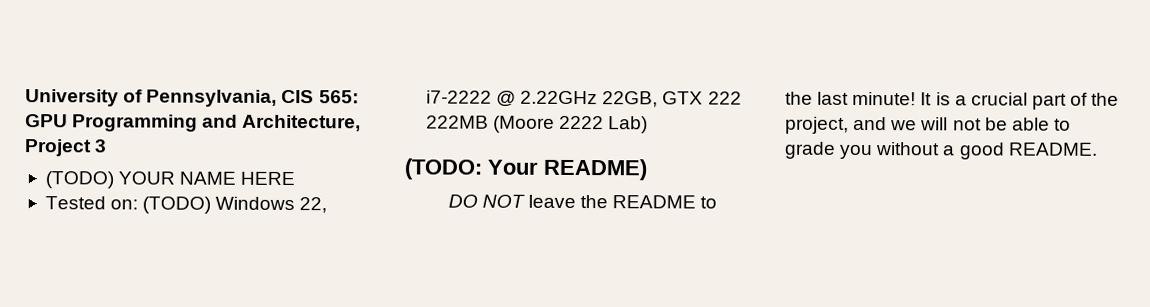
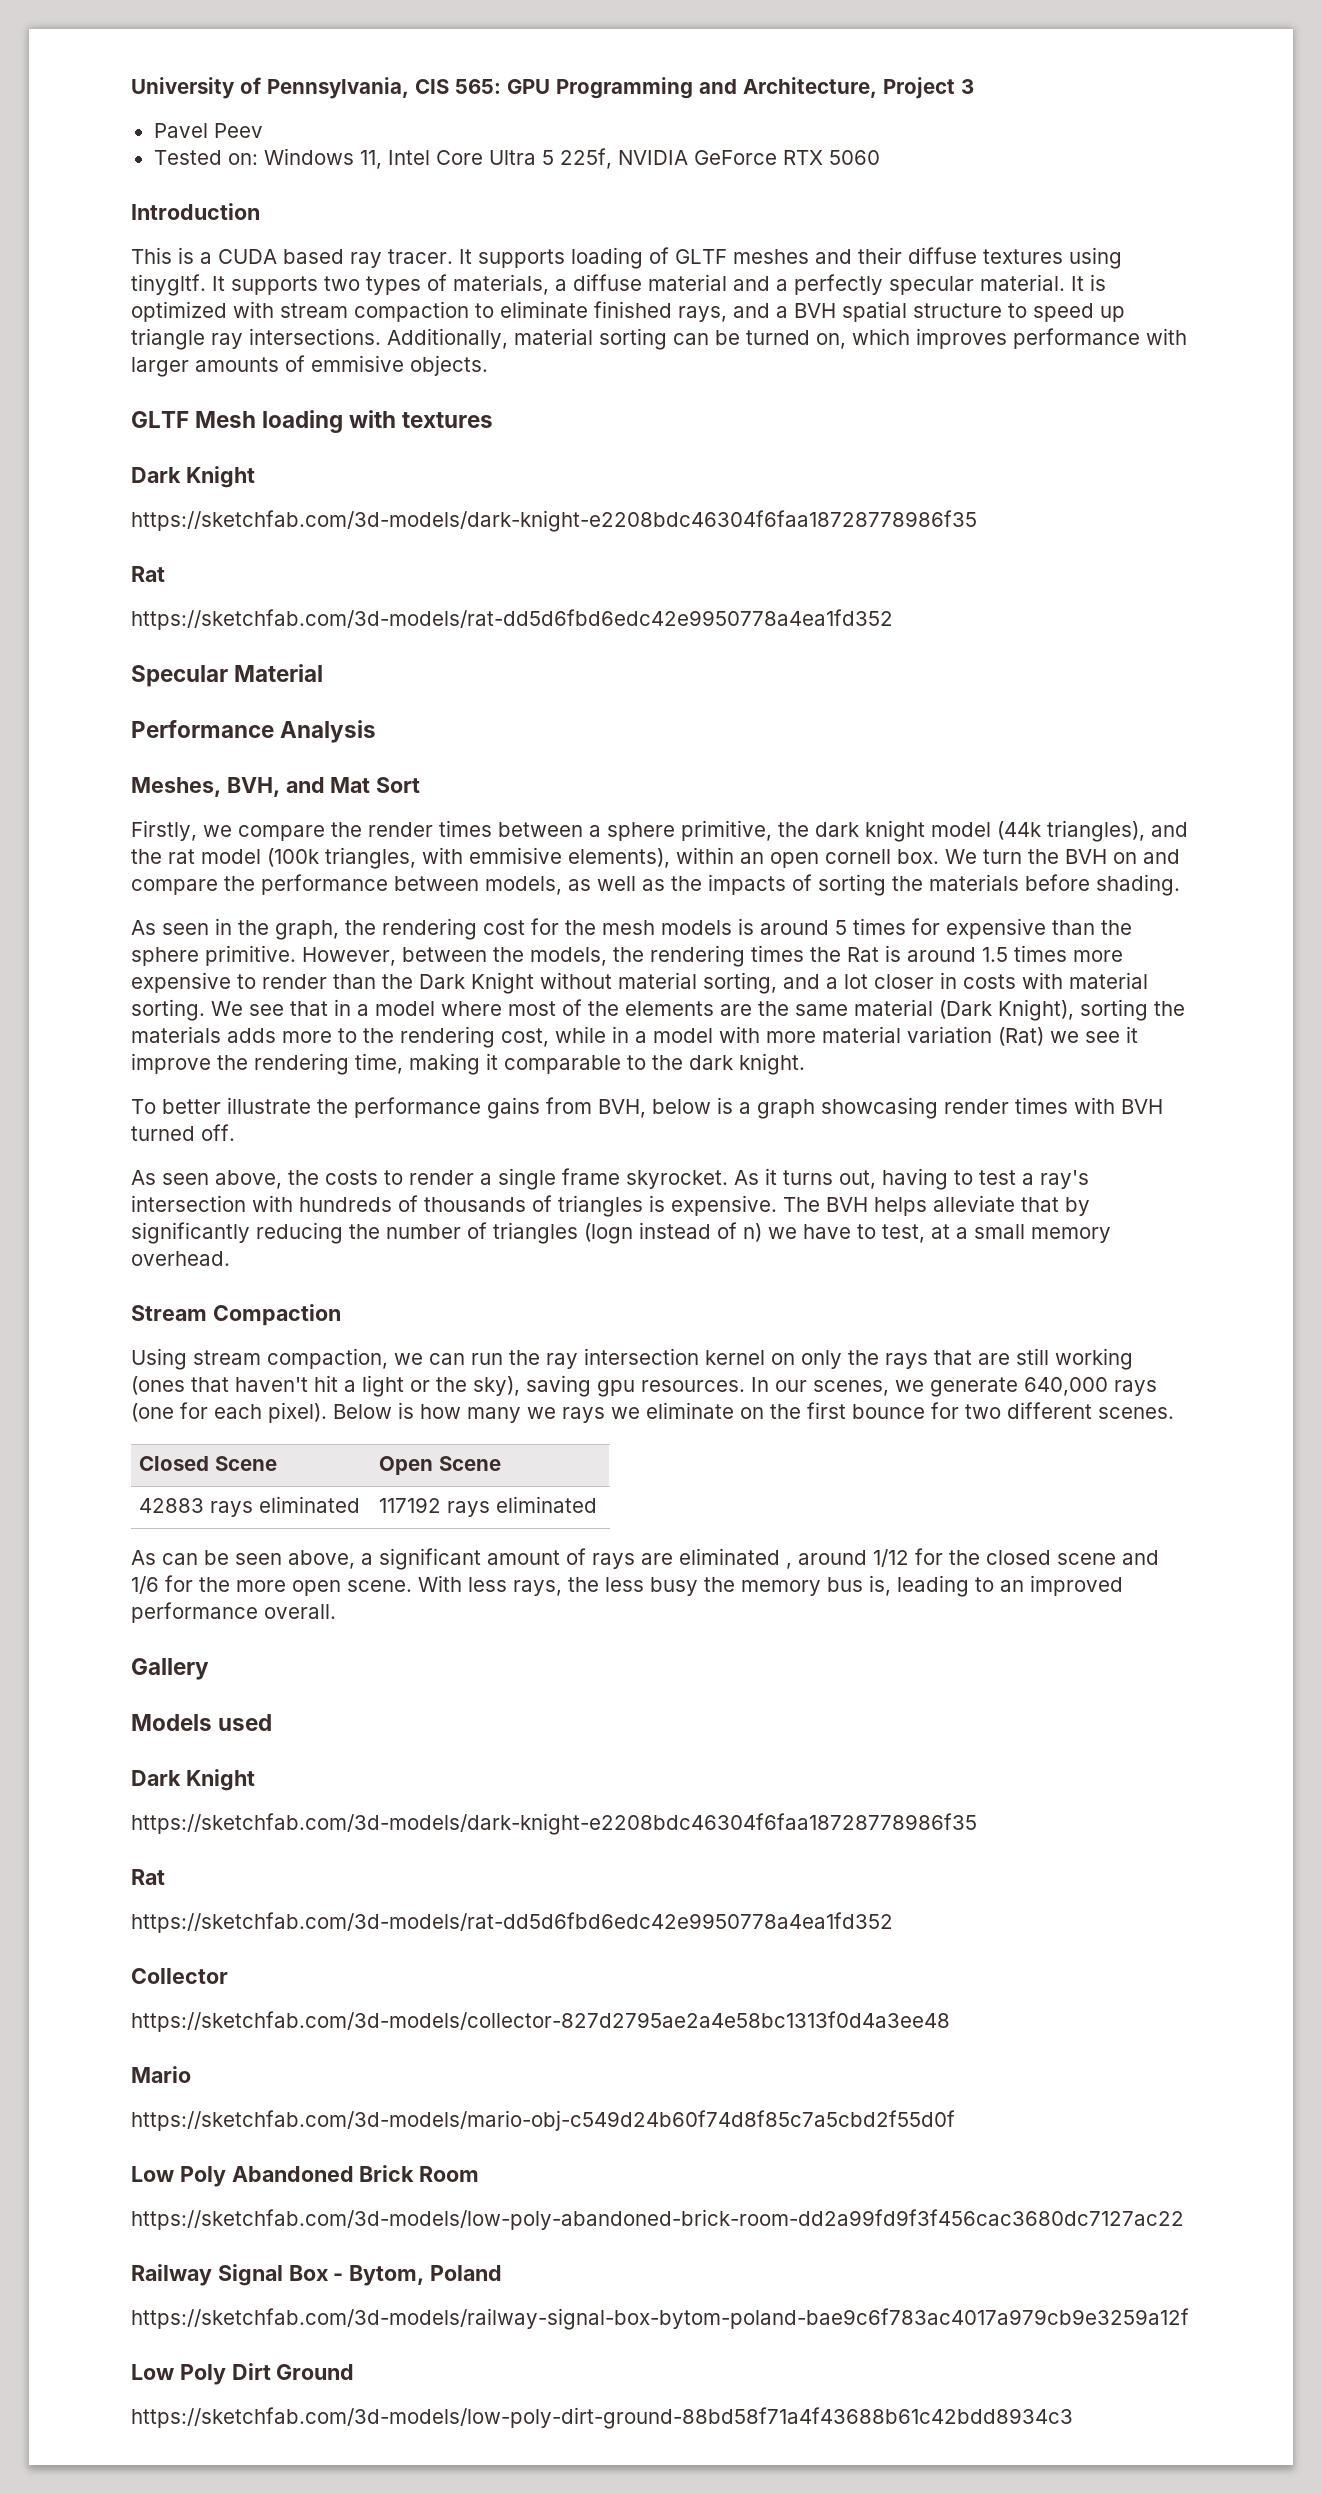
- (TODO) YOUR NAME HERE
- Tested on: (TODO) Windows 22, i7-2222 @ 2.22GHz 22GB, GTX 222 222MB (Moore 2222 Lab)
- (TODO: Your README)
- DO NOT leave the README to the last minute! It is a crucial part of the project, and we will not be able to grade you without a good README.
+ Pavel Peev
+ Tested on: Windows 11, Intel Core Ultra 5 225f, NVIDIA GeForce RTX 5060
+ Introduction
+ This is a CUDA based ray tracer. It supports loading of GLTF meshes and their diffuse textures using tinygltf. It supports two types of materials, a diffuse material and a perfectly specular material. It is optimized with stream compaction to eliminate finished rays, and a BVH spatial structure to speed up triangle ray intersections. Additionally, material sorting can be turned on, which improves performance with larger amounts of emmisive objects.
+ GLTF Mesh loading with textures
+ Dark Knight
+ https://sketchfab.com/3d-models/dark-knight-e2208bdc46304f6faa18728778986f35
+ Rat
+ https://sketchfab.com/3d-models/rat-dd5d6fbd6edc42e9950778a4ea1fd352
+ Specular Material
+ Performance Analysis
+ Meshes, BVH, and Mat Sort
+ Firstly, we compare the render times between a sphere primitive, the dark knight model (44k triangles), and the rat model (100k triangles, with emmisive elements), within an open cornell box. We turn the BVH on and compare the performance between models, as well as the impacts of sorting the materials before shading.
+ As seen in the graph, the rendering cost for the mesh models is around 5 times for expensive than the sphere primitive. However, between the models, the rendering times the Rat is around 1.5 times more expensive to render than the Dark Knight without material sorting, and a lot closer in costs with material sorting. We see that in a model where most of the elements are the same material (Dark Knight), sorting the materials adds more to the rendering cost, while in a model with more material variation (Rat) we see it improve the rendering time, making it comparable to the dark knight.
+ To better illustrate the performance gains from BVH, below is a graph showcasing render times with BVH turned off.
+ As seen above, the costs to render a single frame skyrocket. As it turns out, having to test a ray's intersection with hundreds of thousands of triangles is expensive. The BVH helps alleviate that by significantly reducing the number of triangles (logn instead of n) we have to test, at a small memory overhead.
+ Stream Compaction
+ Using stream compaction, we can run the ray intersection kernel on only the rays that are still working (ones that haven't hit a light or the sky), saving gpu resources. In our scenes, we generate 640,000 rays (one for each pixel). Below is how many we rays we eliminate on the first bounce for two different scenes.
+ Closed Scene | Open Scene
+ 42883 rays eliminated | 117192 rays eliminated
+ As can be seen above, a significant amount of rays are eliminated , around 1/12 for the closed scene and 1/6 for the more open scene. With less rays, the less busy the memory bus is, leading to an improved performance overall.
+ Gallery
+ Models used
+ Dark Knight
+ https://sketchfab.com/3d-models/dark-knight-e2208bdc46304f6faa18728778986f35
+ Rat
+ https://sketchfab.com/3d-models/rat-dd5d6fbd6edc42e9950778a4ea1fd352
+ Collector
+ https://sketchfab.com/3d-models/collector-827d2795ae2a4e58bc1313f0d4a3ee48
+ Mario
+ https://sketchfab.com/3d-models/mario-obj-c549d24b60f74d8f85c7a5cbd2f55d0f
+ Low Poly Abandoned Brick Room
+ https://sketchfab.com/3d-models/low-poly-abandoned-brick-room-dd2a99fd9f3f456cac3680dc7127ac22
+ Railway Signal Box - Bytom, Poland
+ https://sketchfab.com/3d-models/railway-signal-box-bytom-poland-bae9c6f783ac4017a979cb9e3259a12f
+ Low Poly Dirt Ground
+ https://sketchfab.com/3d-models/low-poly-dirt-ground-88bd58f71a4f43688b61c42bdd8934c3

